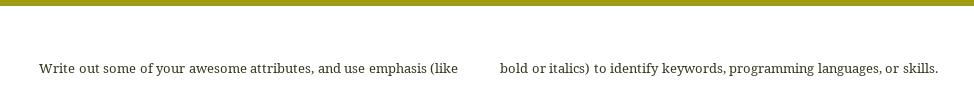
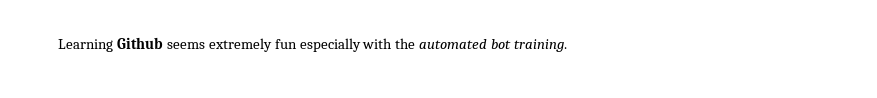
- Write out some of your awesome attributes, and use emphasis (like bold or italics) to identify keywords, programming languages, or skills.
+ Learning Github seems extremely fun especially with the automated bot training.

